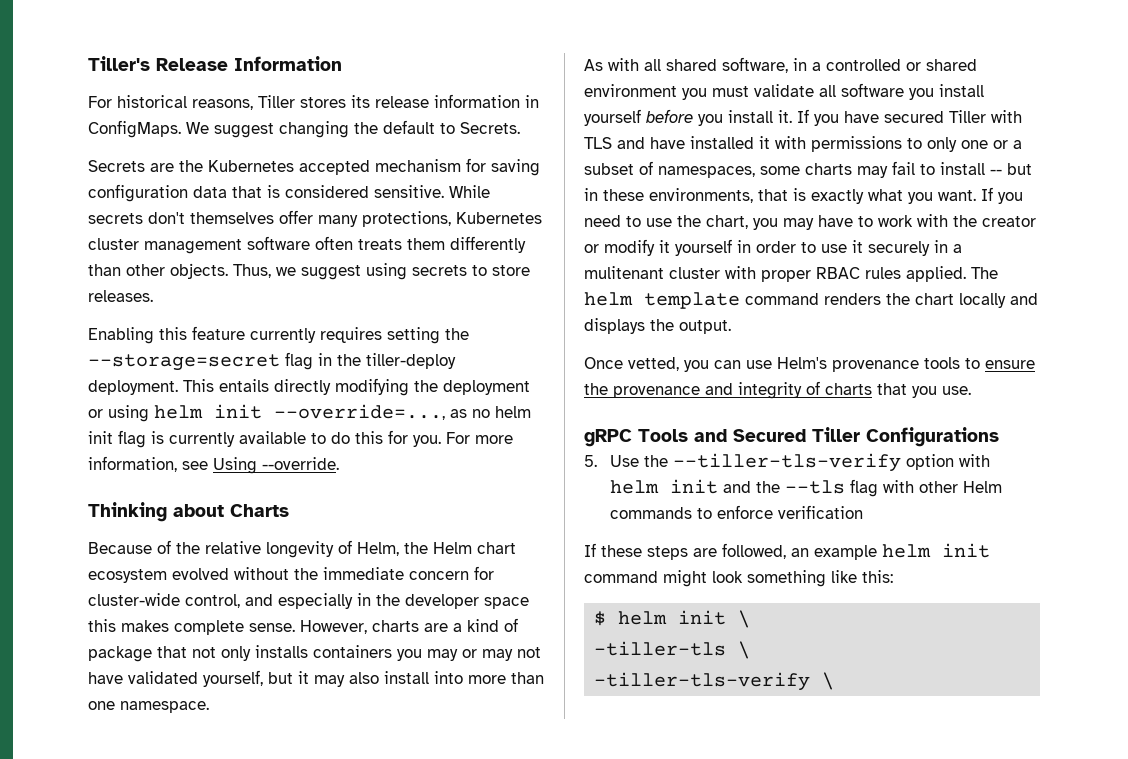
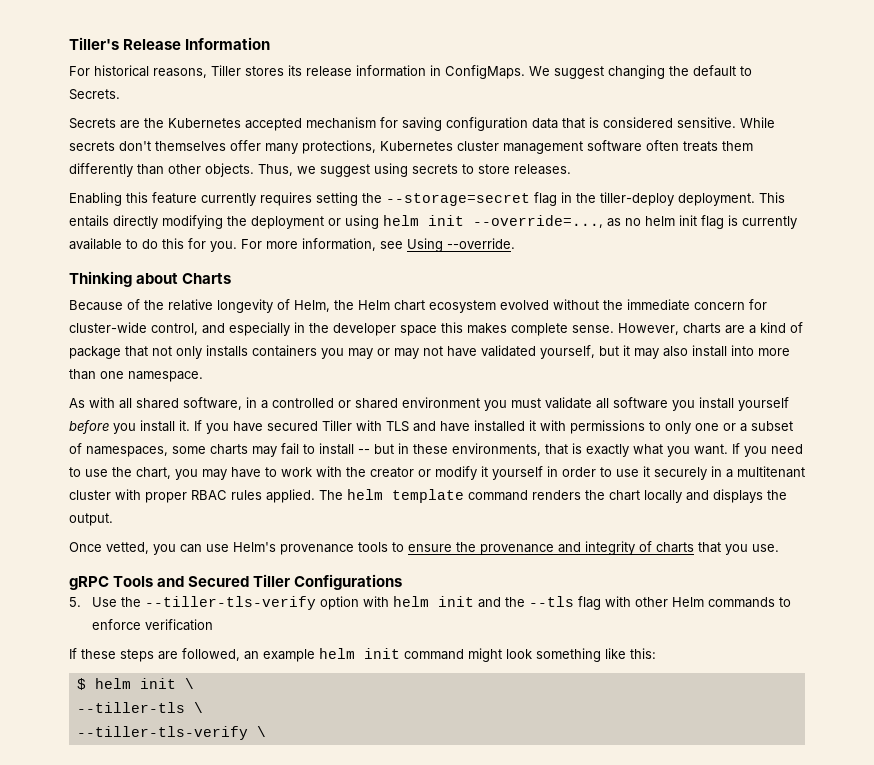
- If you need to use the chart, you may have to work with the creator or modify it yourself in order to use it securely in a mulitenant cluster with proper RBAC rules applied.
+ If you need to use the chart, you may have to work with the creator or modify it yourself in order to use it securely in a multitenant cluster with proper RBAC rules applied.
- –tiller-tls \
- –tiller-tls-verify \
+ --tiller-tls \
+ --tiller-tls-verify \

